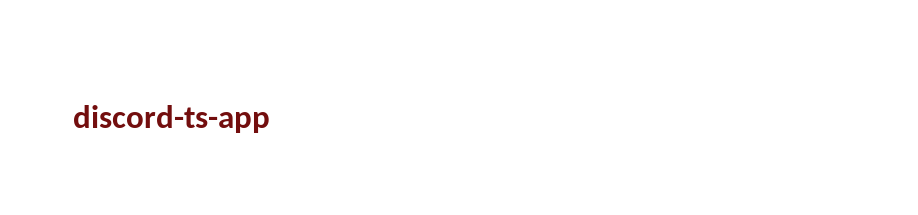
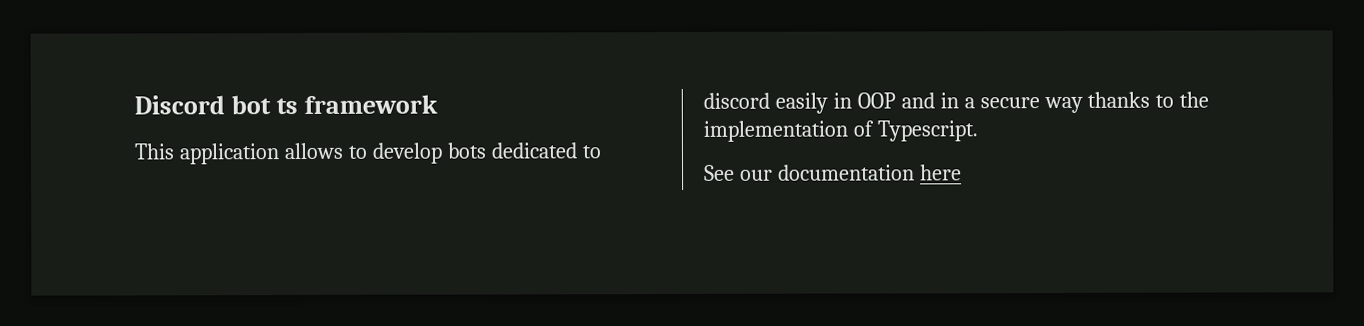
- discord-ts-app
+ Discord bot ts framework
+ This application allows to develop bots dedicated to discord easily in OOP and in a secure way thanks to the implementation of Typescript.
+ See our documentation here

